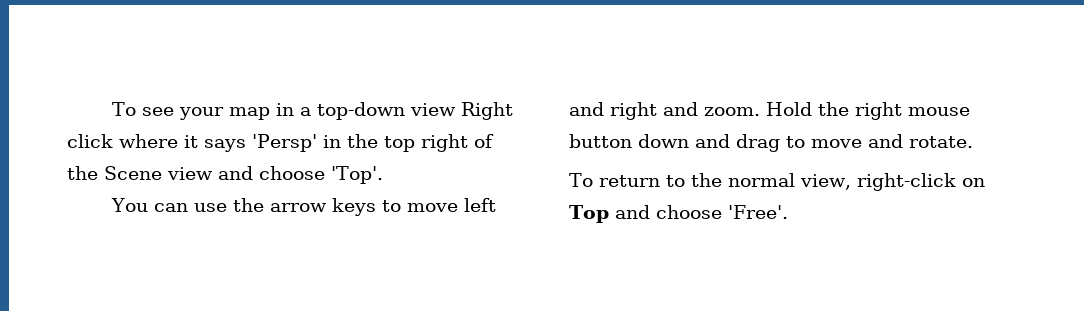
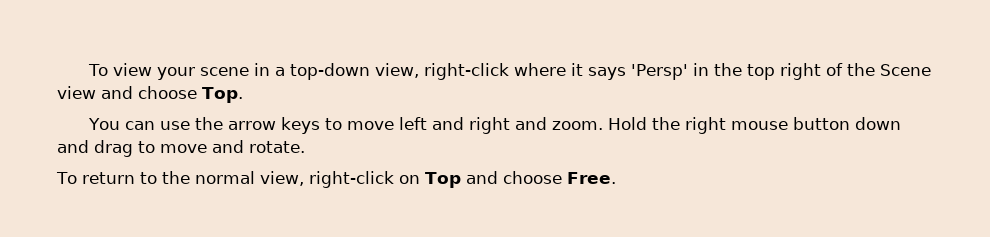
- To see your map in a top-down view Right click where it says 'Persp' in the top right of the Scene view and choose 'Top'.
+ To view your scene in a top-down view, right-click where it says 'Persp' in the top right of the Scene view and choose Top.
- To return to the normal view, right-click on Top and choose 'Free'.
+ To return to the normal view, right-click on Top and choose Free.

